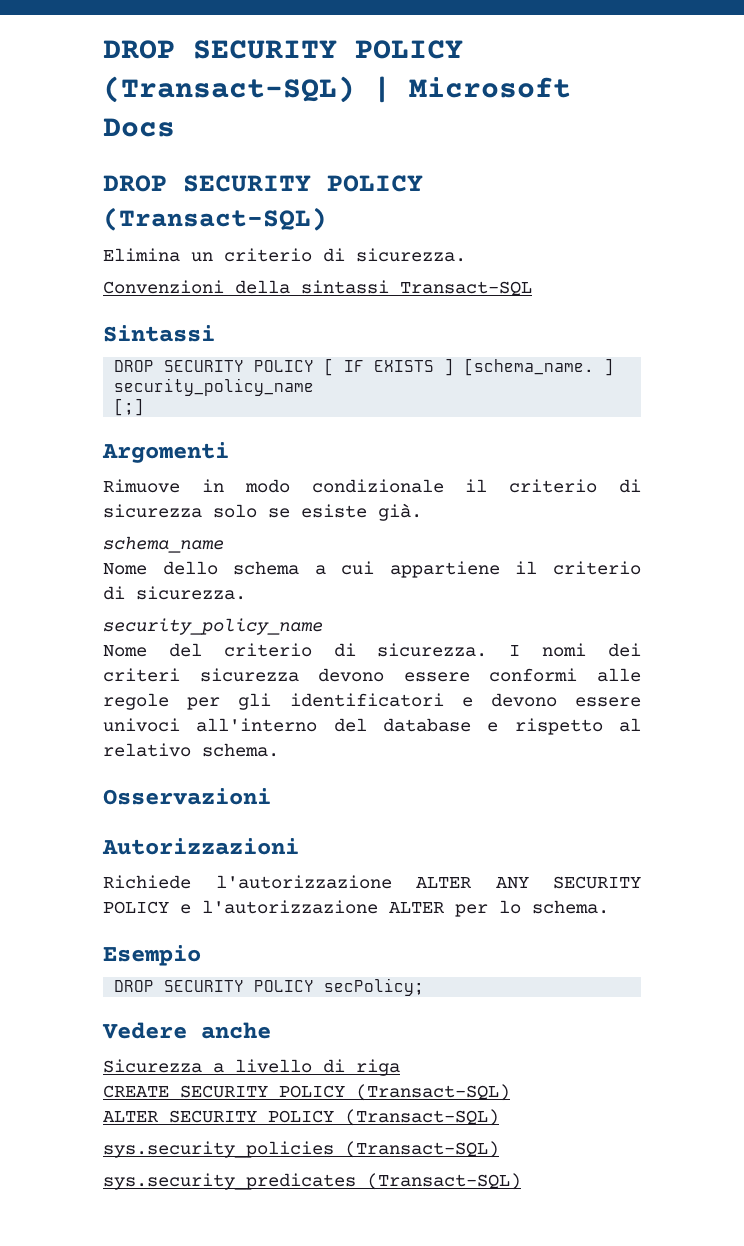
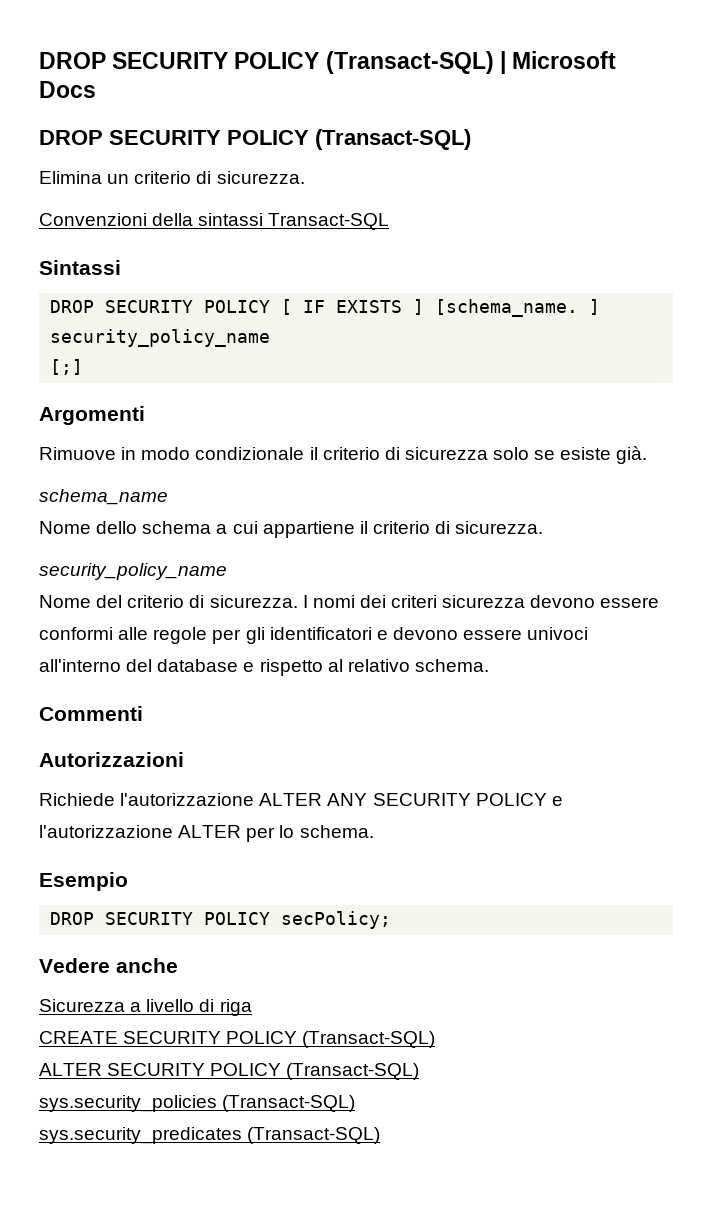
- Osservazioni
+ Commenti

